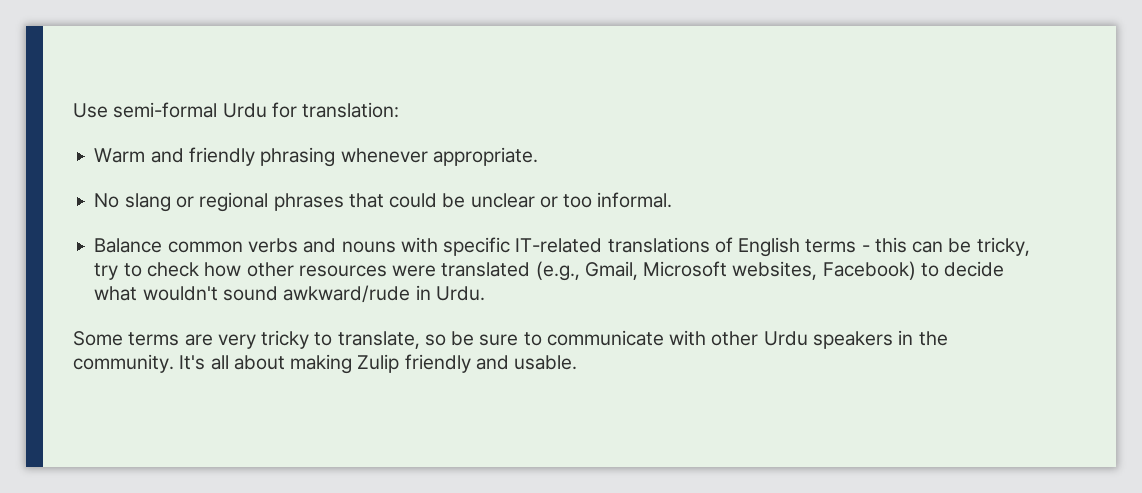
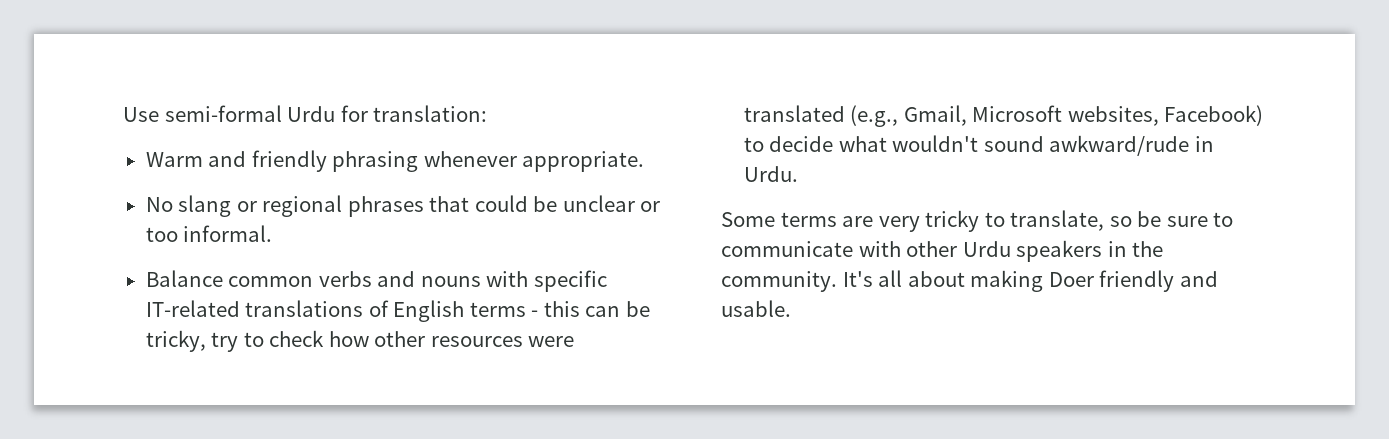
- It's all about making Zulip friendly and usable.
+ It's all about making Doer friendly and usable.

